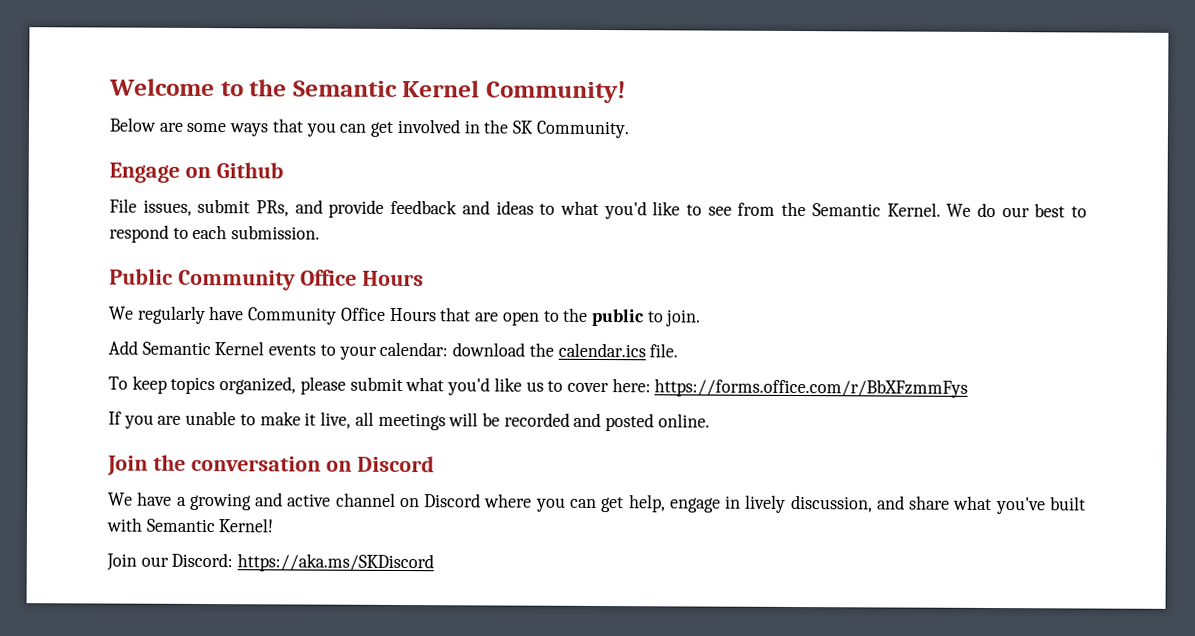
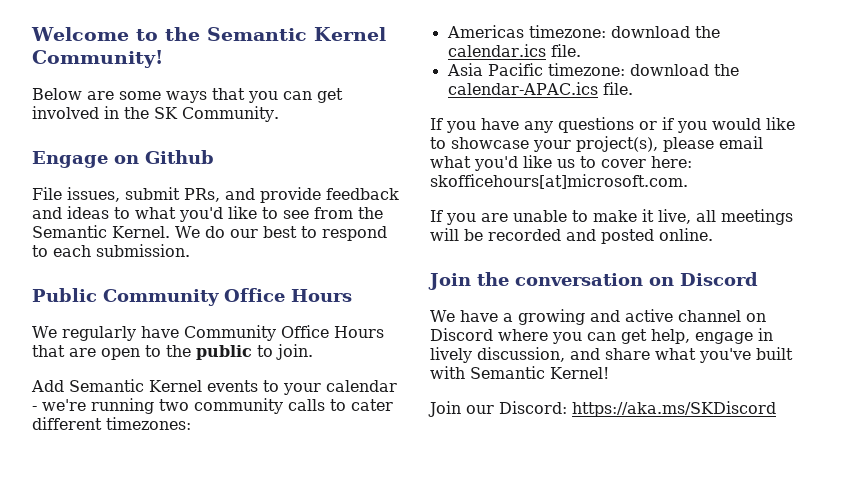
- Add Semantic Kernel events to your calendar: download the calendar.ics file.
- To keep topics organized, please submit what you'd like us to cover here: https://forms.office.com/r/BbXFzmmFys
+ Add Semantic Kernel events to your calendar - we're running two community calls to cater different timezones:
+ Americas timezone: download the calendar.ics file.
+ Asia Pacific timezone: download the calendar-APAC.ics file.
+ If you have any questions or if you would like to showcase your project(s), please email what you'd like us to cover here: skofficehours[at]microsoft.com.

